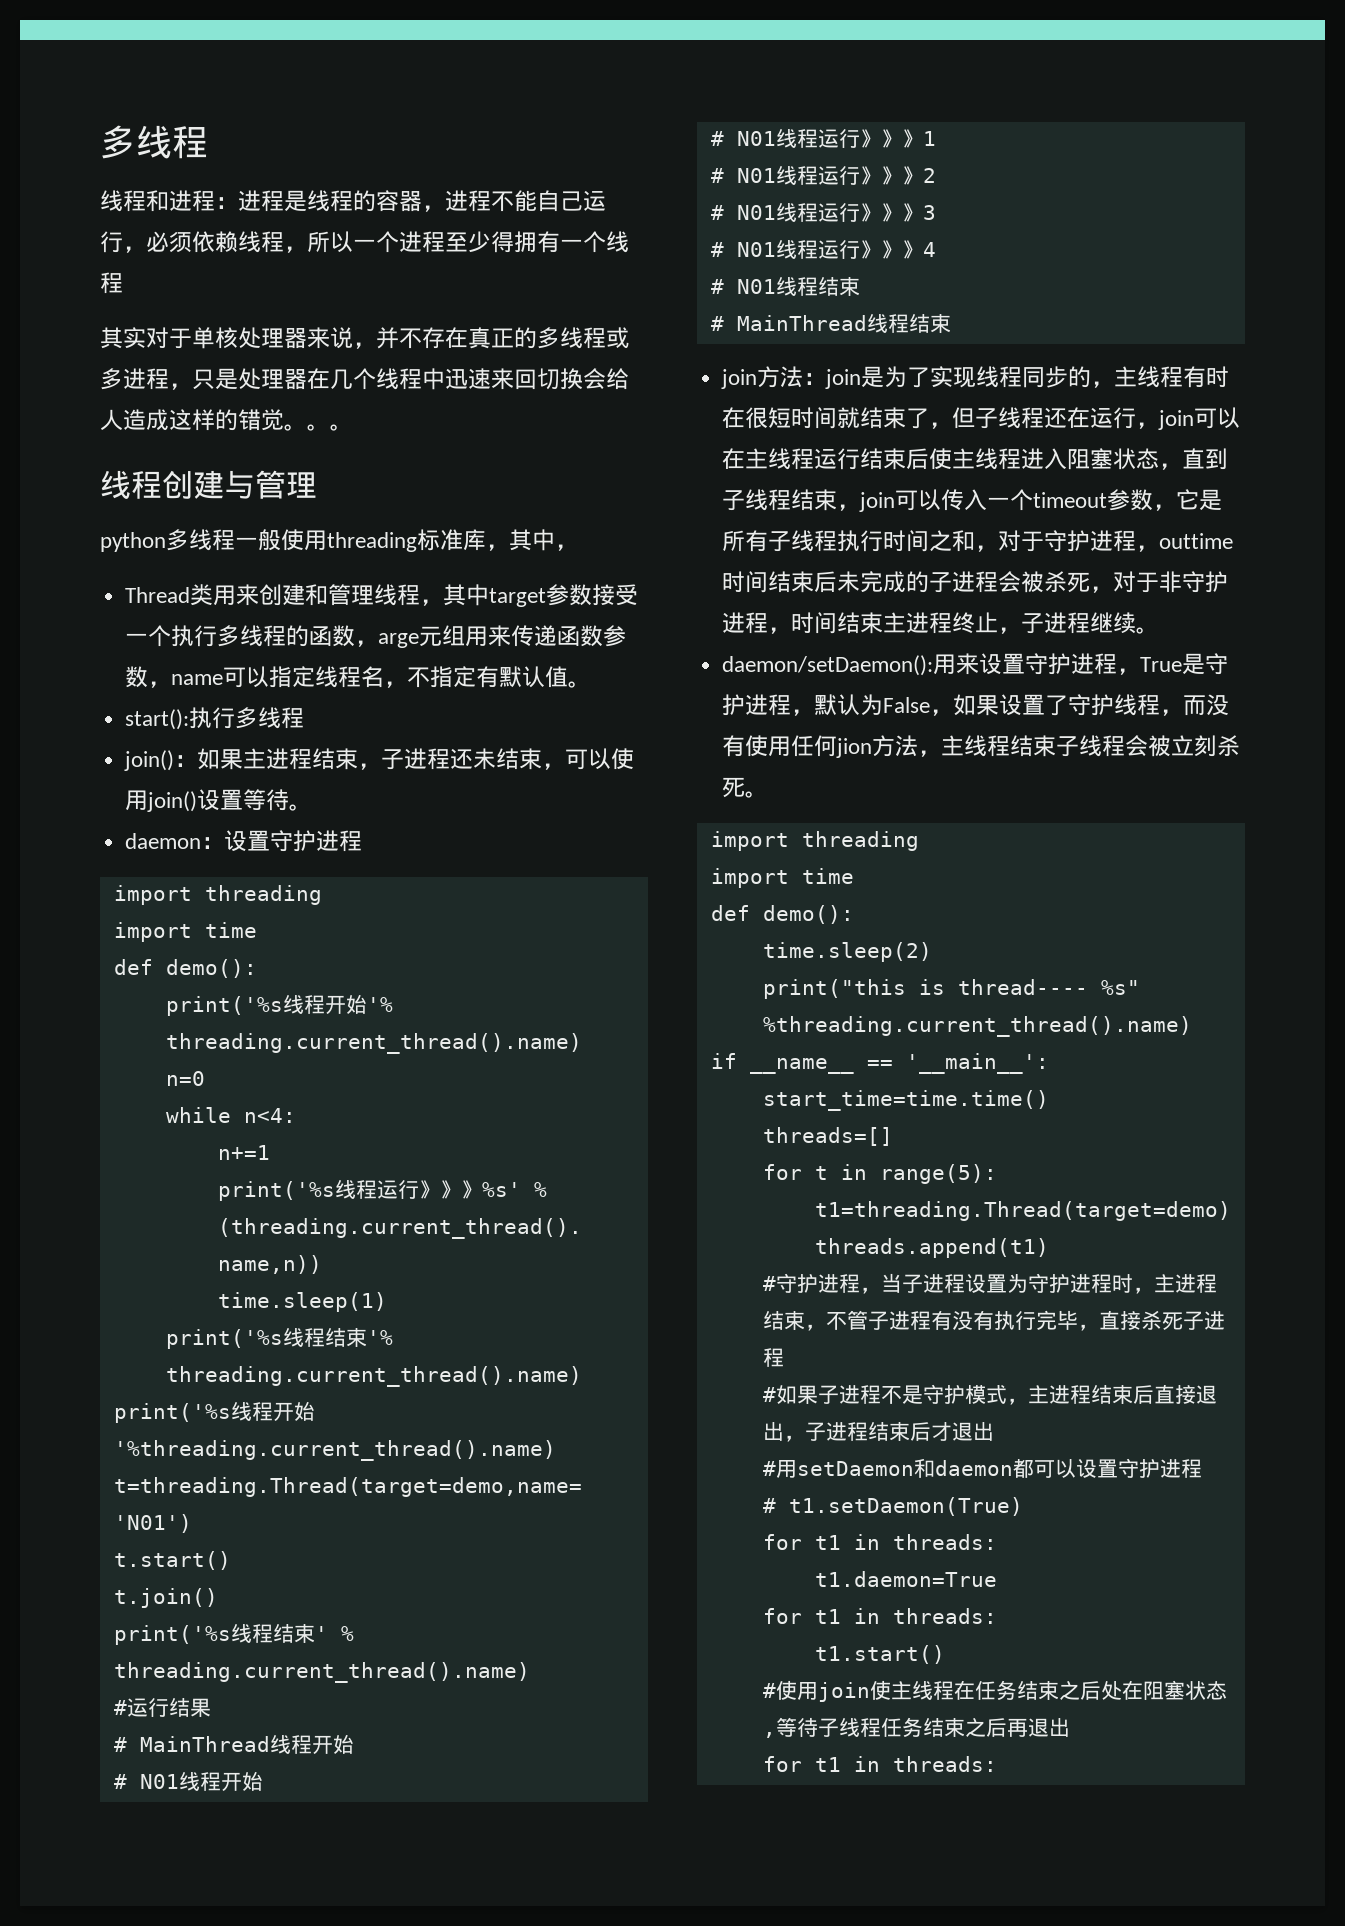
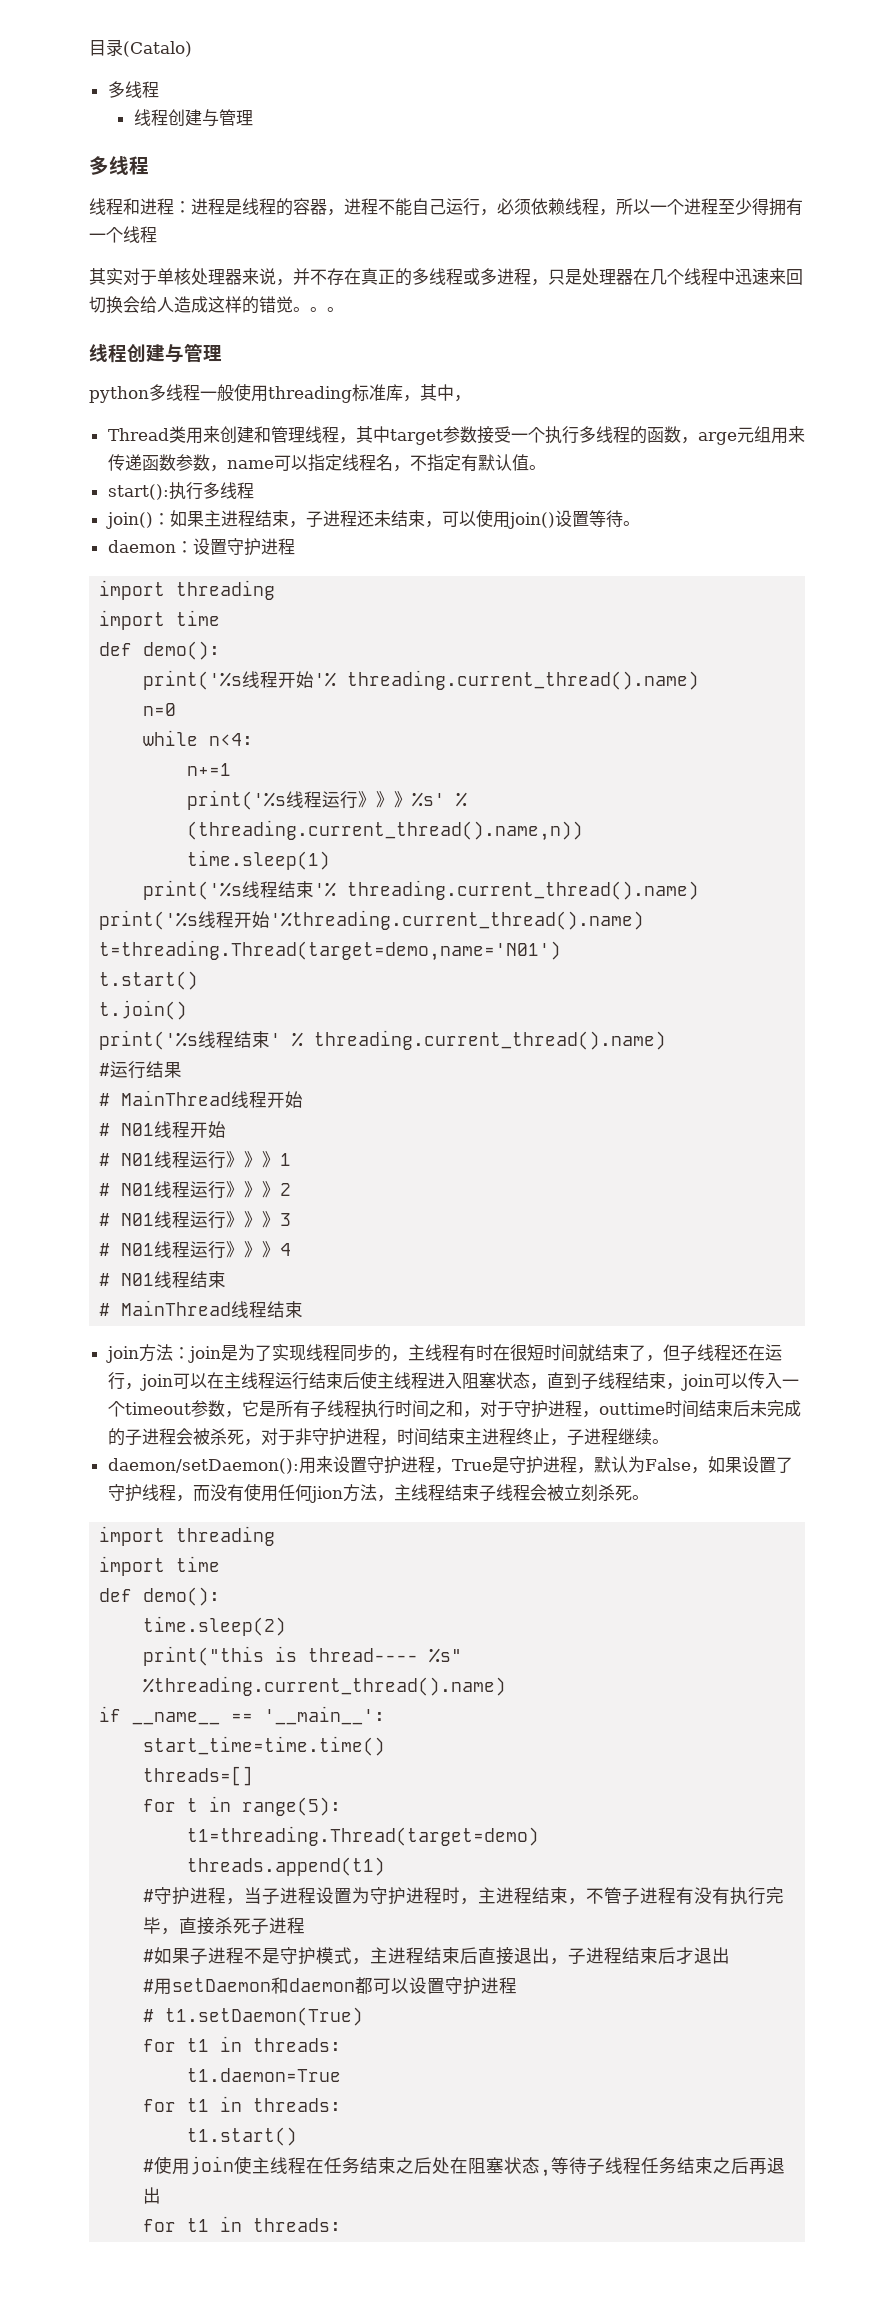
+ 目录(Catalo)
+ 多线程
+ 线程创建与管理

